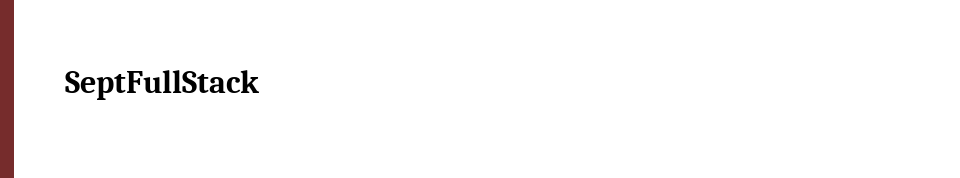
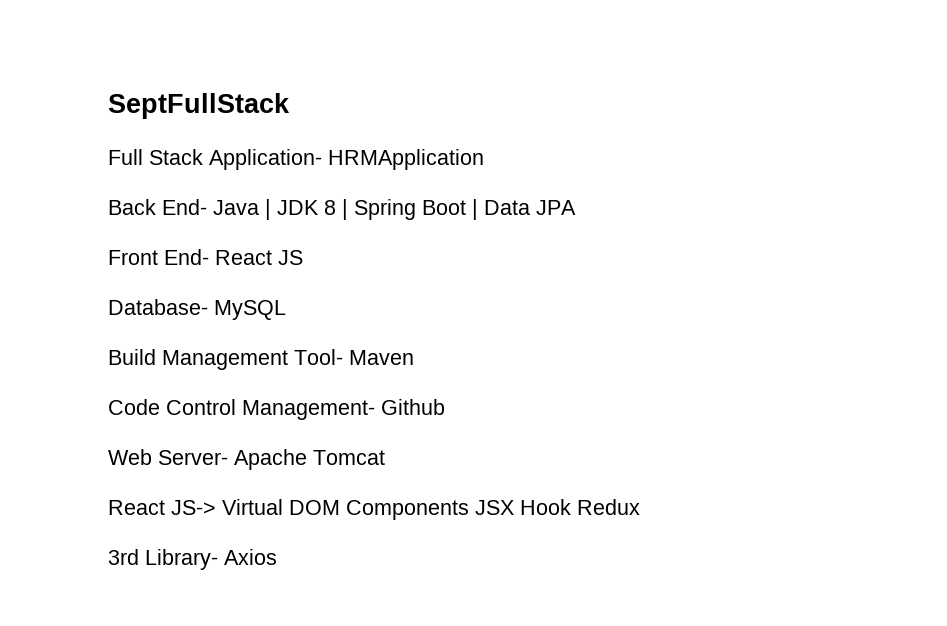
+ Full Stack Application- HRMApplication
+ Back End- Java | JDK 8 | Spring Boot | Data JPA
+ Front End- React JS
+ Database- MySQL
+ Build Management Tool- Maven
+ Code Control Management- Github
+ Web Server- Apache Tomcat
+ React JS-> Virtual DOM Components JSX Hook Redux
+ 3rd Library- Axios

